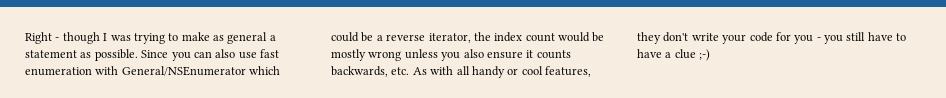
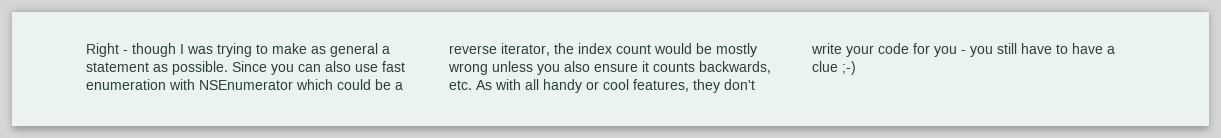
- Since you can also use fast enumeration with General/NSEnumerator which could be a reverse iterator, the index count would be mostly wrong unless you also ensure it counts backwards, etc. As with all handy or cool features, they don't write your code for you - you still have to have a clue ;-)
+ Since you can also use fast enumeration with NSEnumerator which could be a reverse iterator, the index count would be mostly wrong unless you also ensure it counts backwards, etc. As with all handy or cool features, they don't write your code for you - you still have to have a clue ;-)

